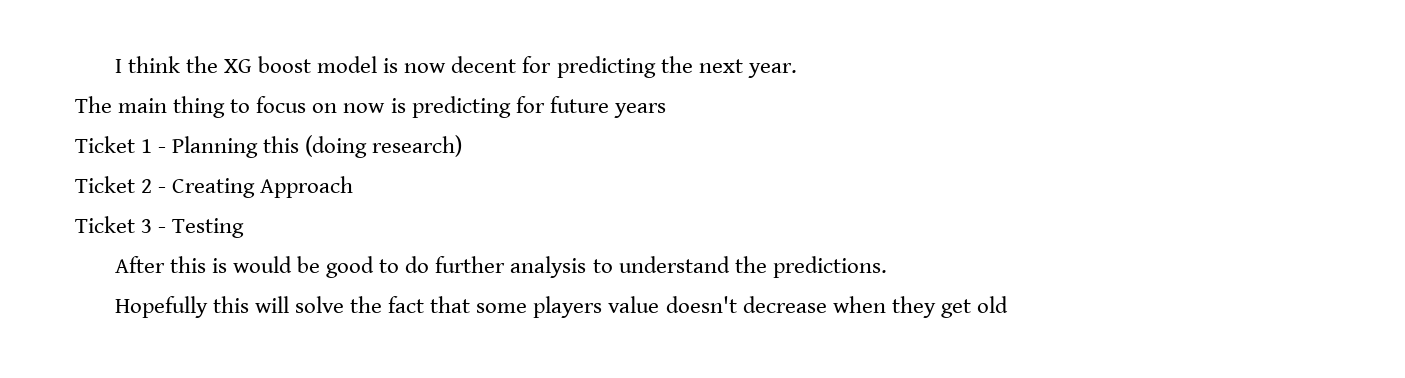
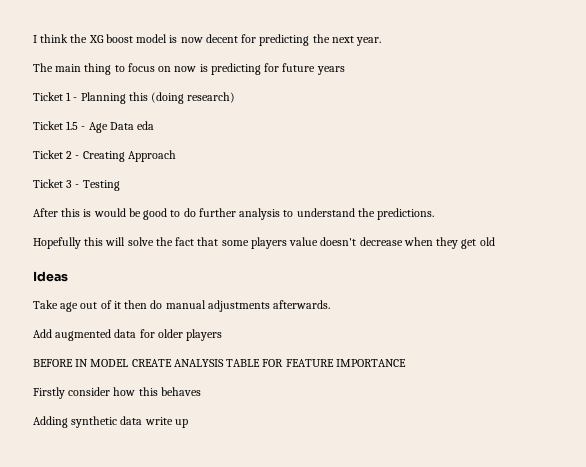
+ Ticket 1.5 - Age Data eda
+ Ideas
+ Take age out of it then do manual adjustments afterwards.
+ Add augmented data for older players
+ BEFORE IN MODEL CREATE ANALYSIS TABLE FOR FEATURE IMPORTANCE
+ Firstly consider how this behaves
+ Adding synthetic data write up

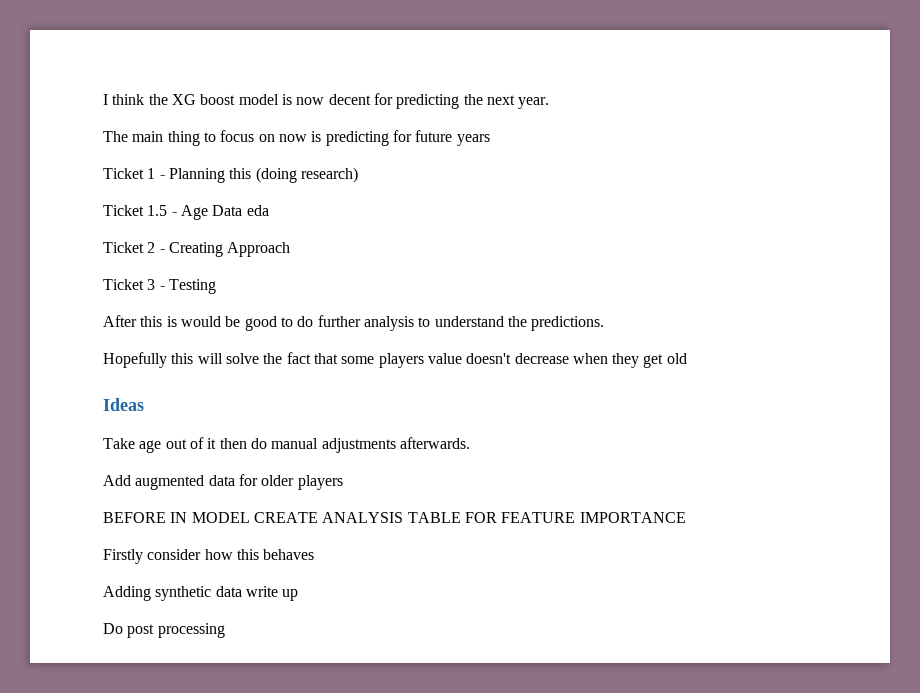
+ Do post processing

